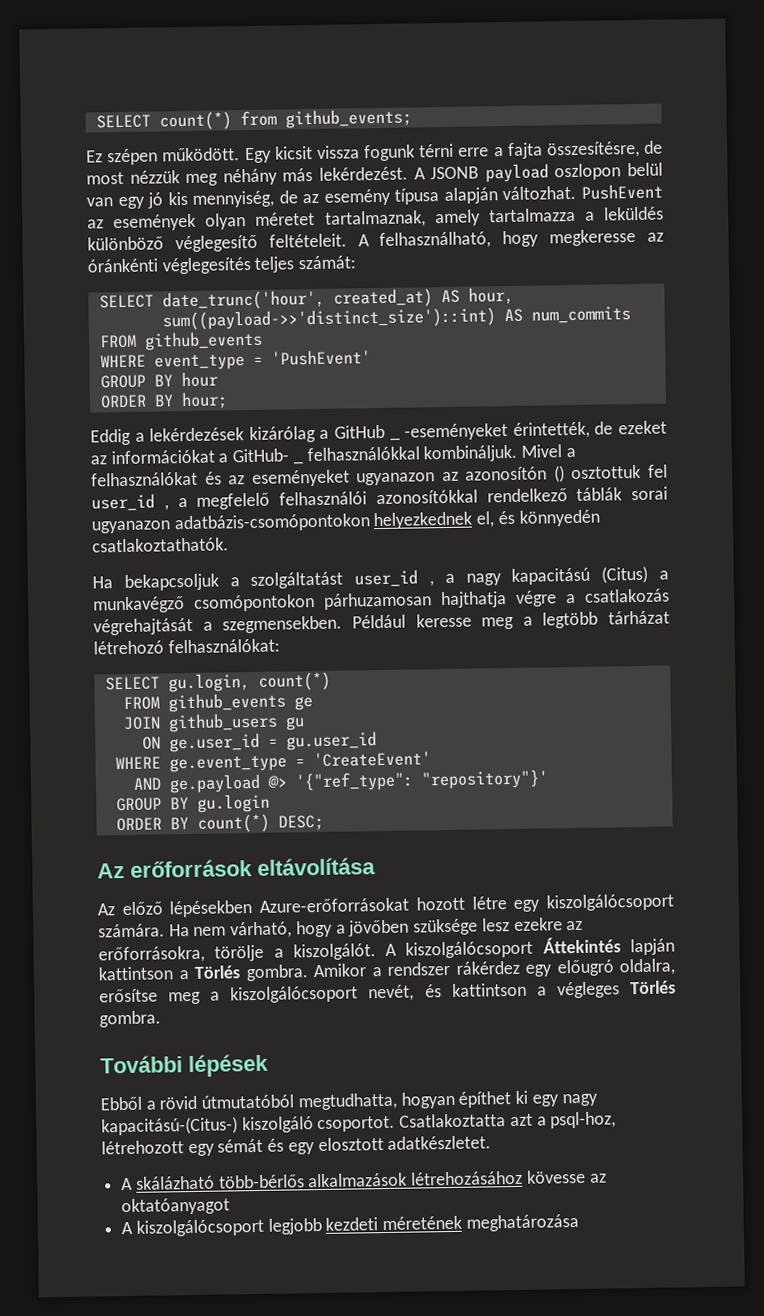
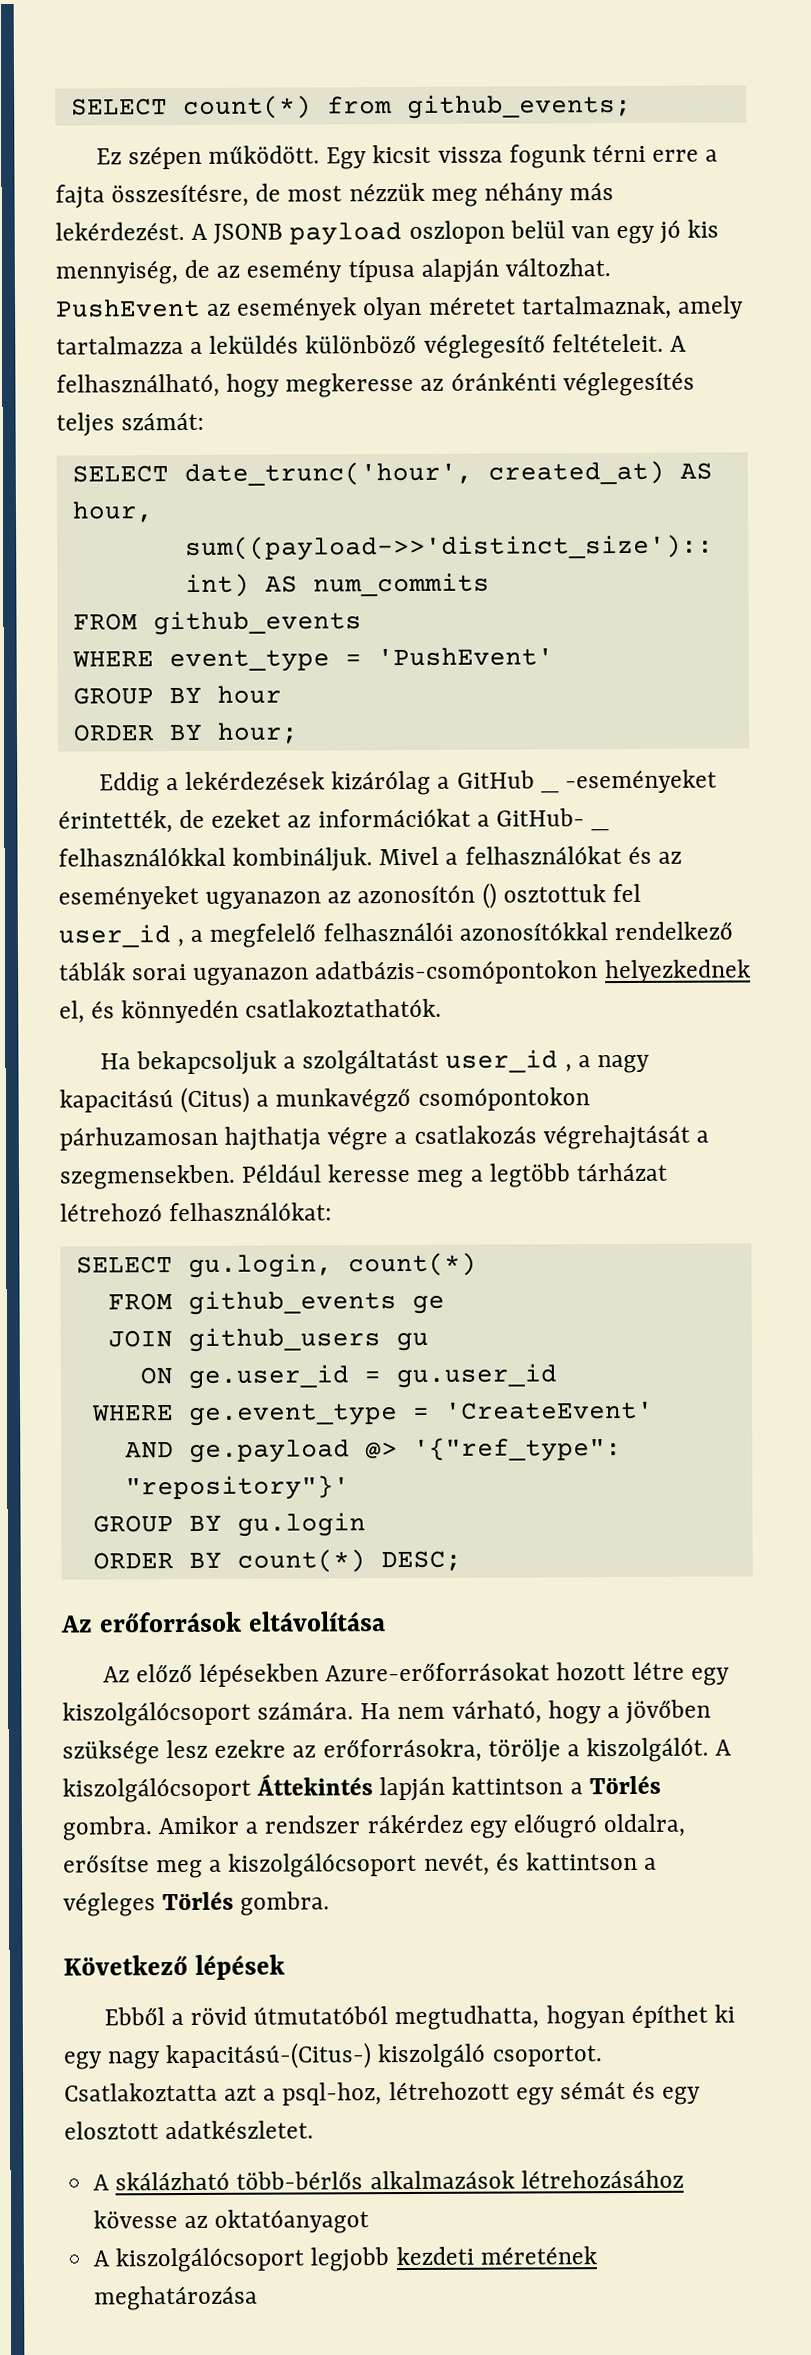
- További lépések
+ Következő lépések

